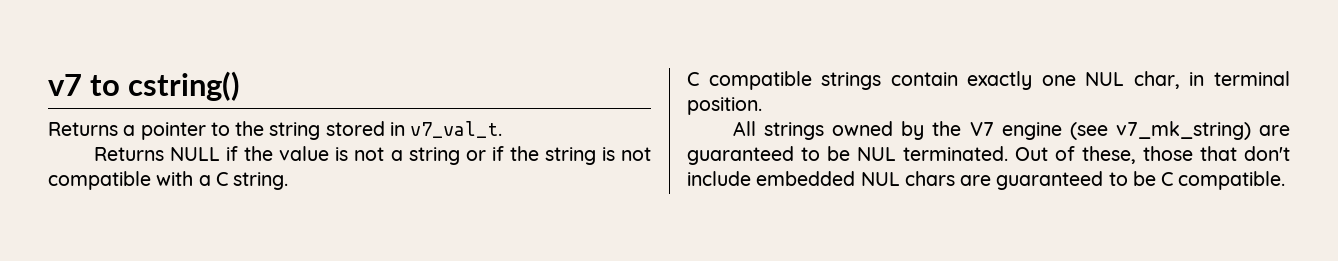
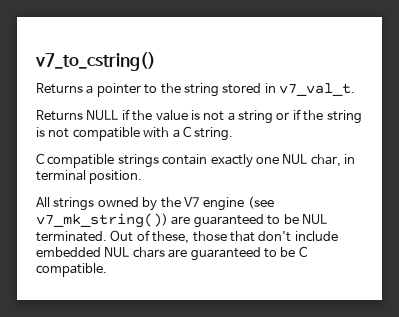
- v7 to cstring()
+ v7_to_cstring()
- All strings owned by the V7 engine (see v7_mk_string) are guaranteed to be NUL terminated.
+ All strings owned by the V7 engine (see v7_mk_string()) are guaranteed to be NUL terminated.

